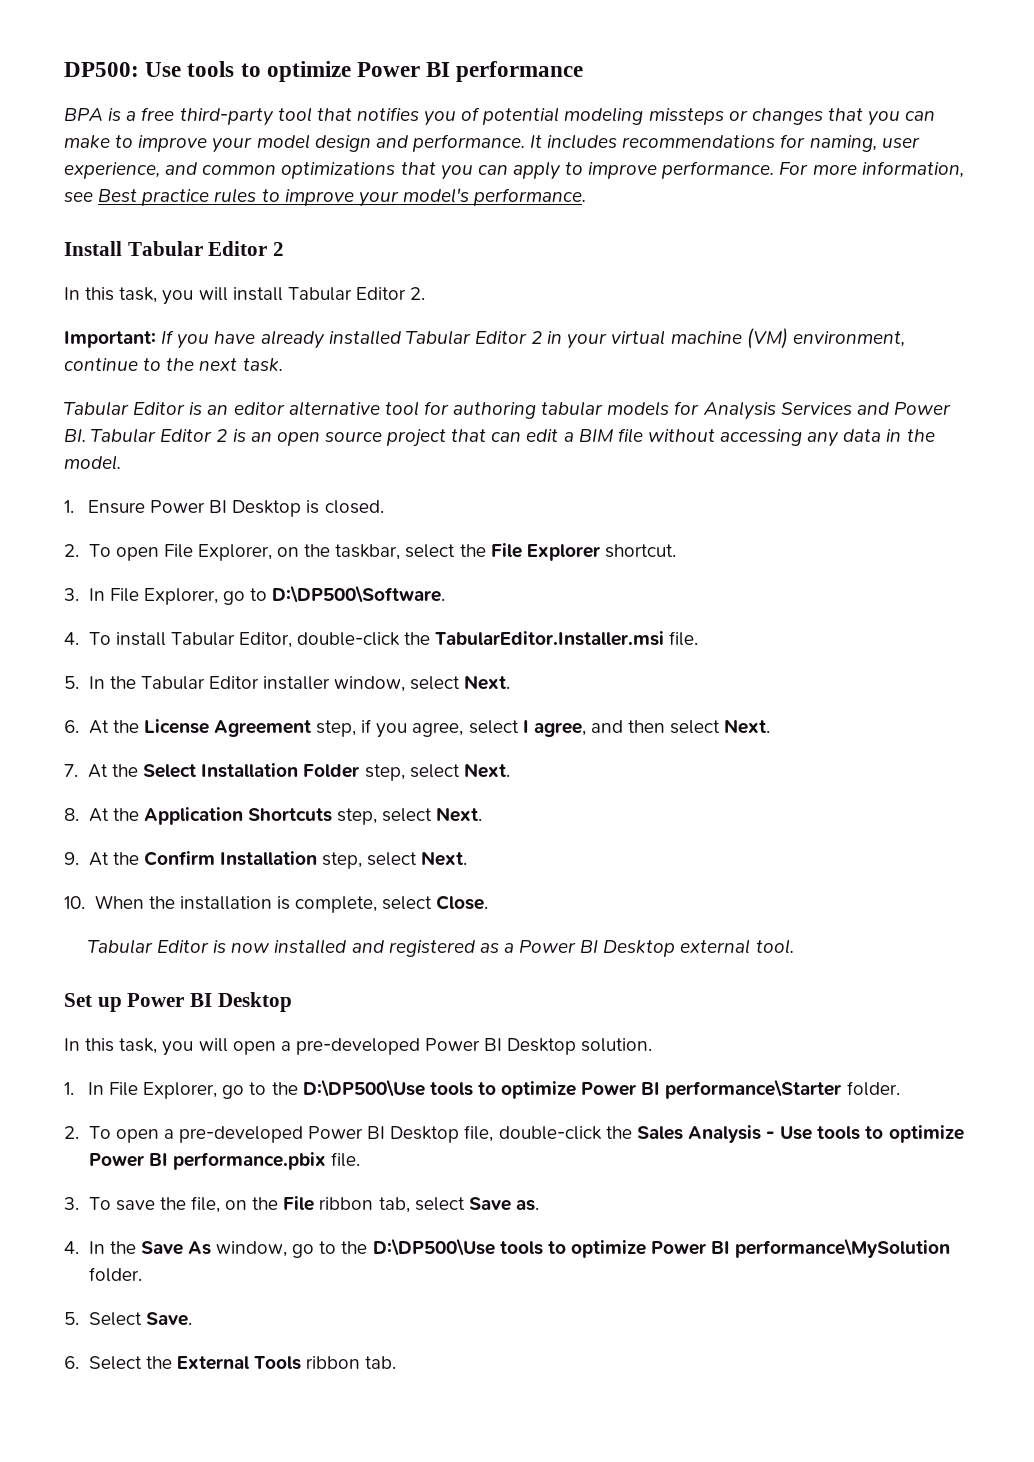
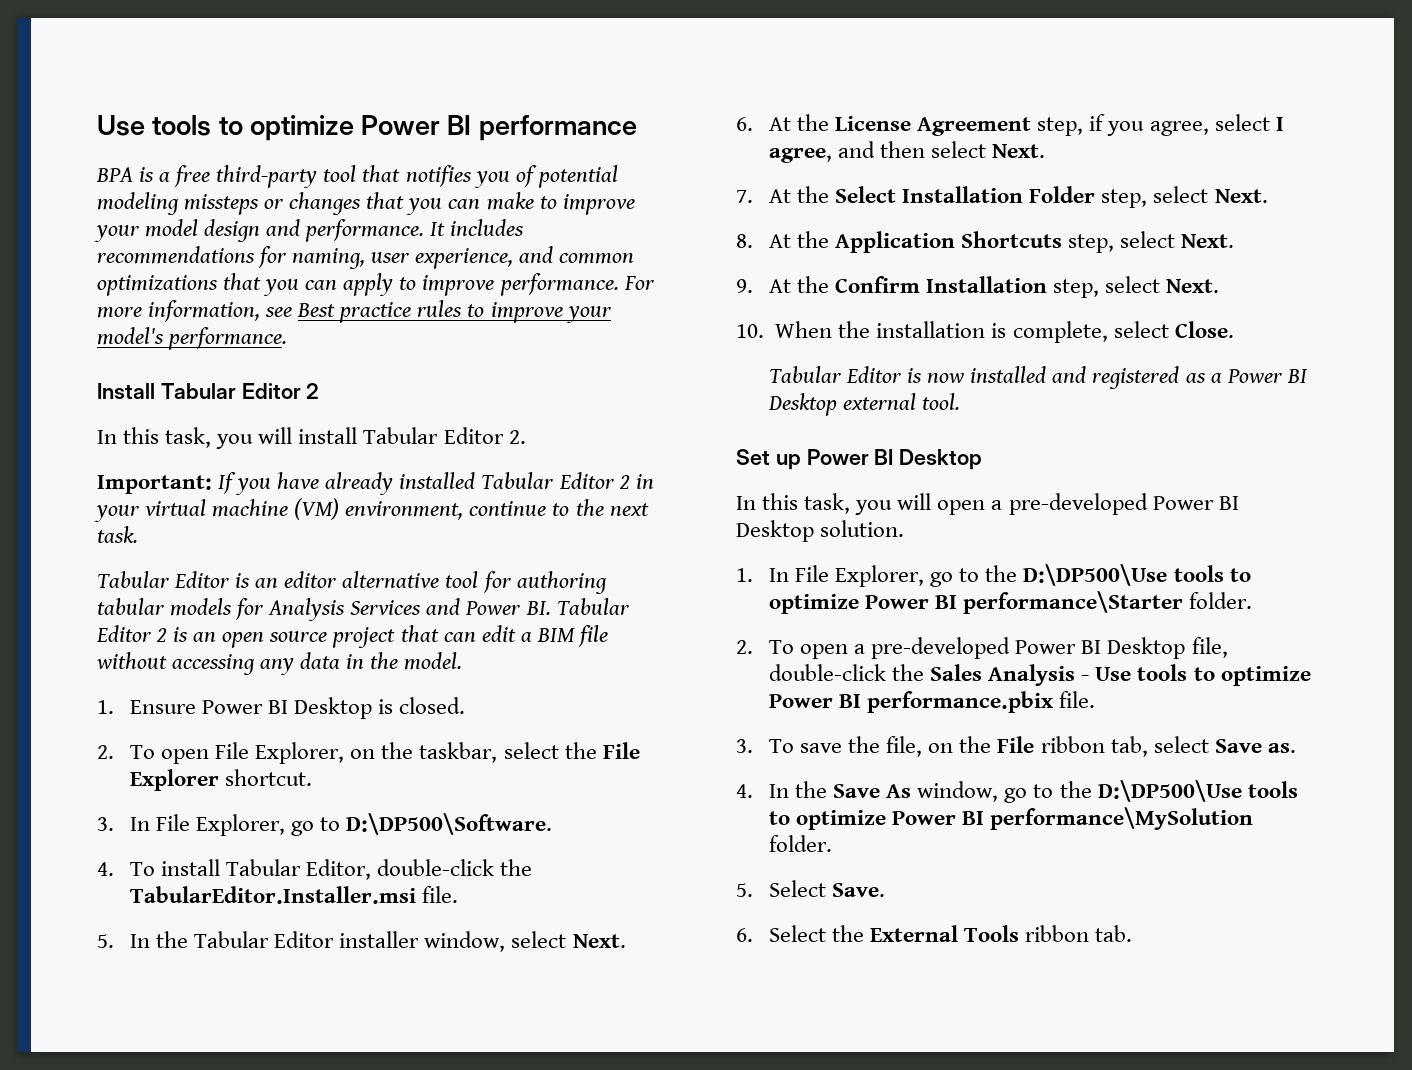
- DP500: Use tools to optimize Power BI performance
+ Use tools to optimize Power BI performance

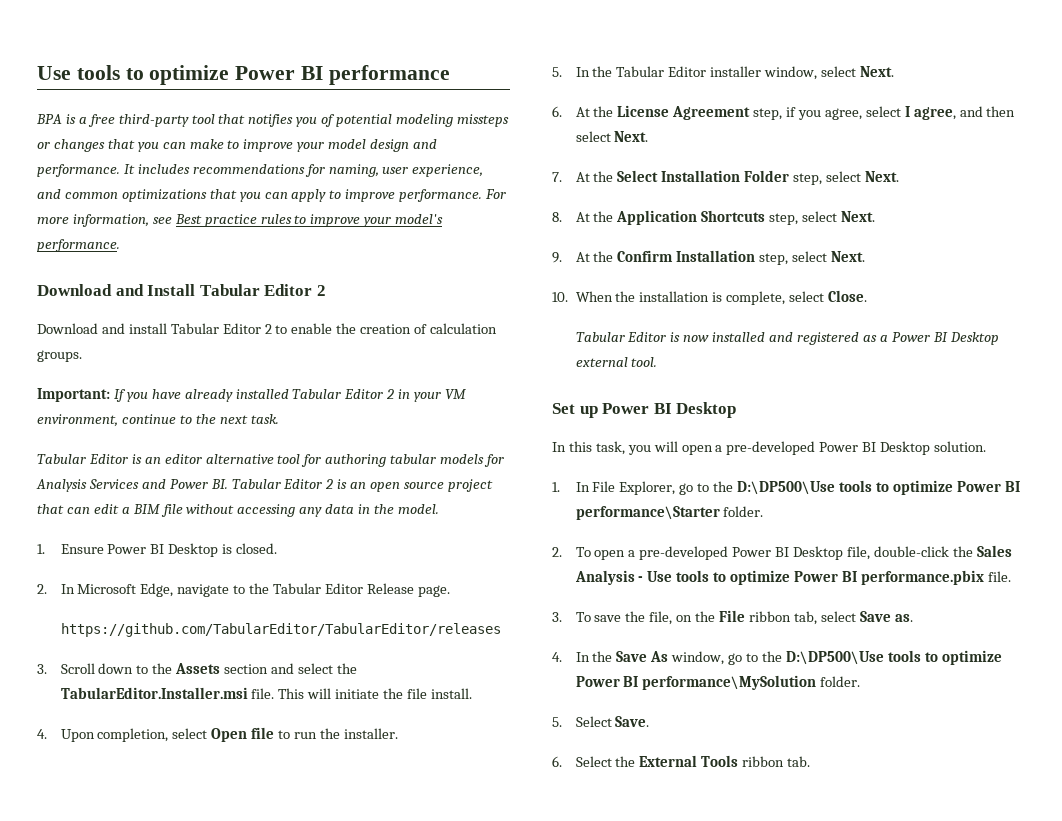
- Install Tabular Editor 2
+ Download and Install Tabular Editor 2
- In this task, you will install Tabular Editor 2.
+ Download and install Tabular Editor 2 to enable the creation of calculation groups.
- Important: If you have already installed Tabular Editor 2 in your virtual machine (VM) environment, continue to the next task.
+ Important: If you have already installed Tabular Editor 2 in your VM environment, continue to the next task.
- 2. To open File Explorer, on the taskbar, select the File Explorer shortcut.
- 3. In File Explorer, go to D:\DP500\Software.
- 4. To install Tabular Editor, double-click the TabularEditor.Installer.msi file.
+ 2. In Microsoft Edge, navigate to the Tabular Editor Release page.
+ https://github.com/TabularEditor/TabularEditor/releases
+ 3. Scroll down to the Assets section and select the TabularEditor.Installer.msi file. This will initiate the file install.
+ 4. Upon completion, select Open file to run the installer.

